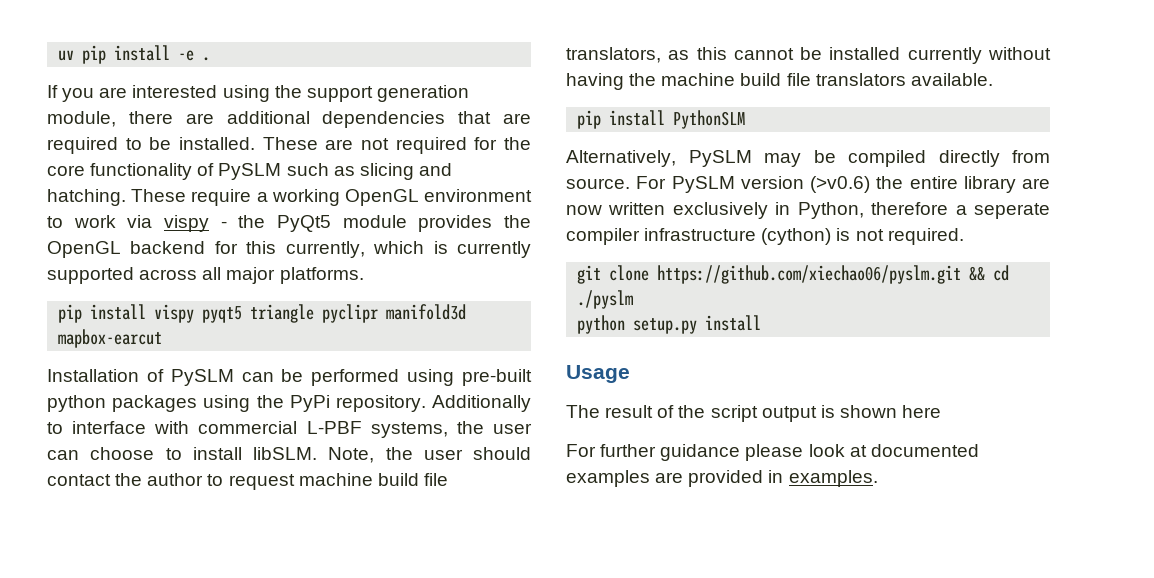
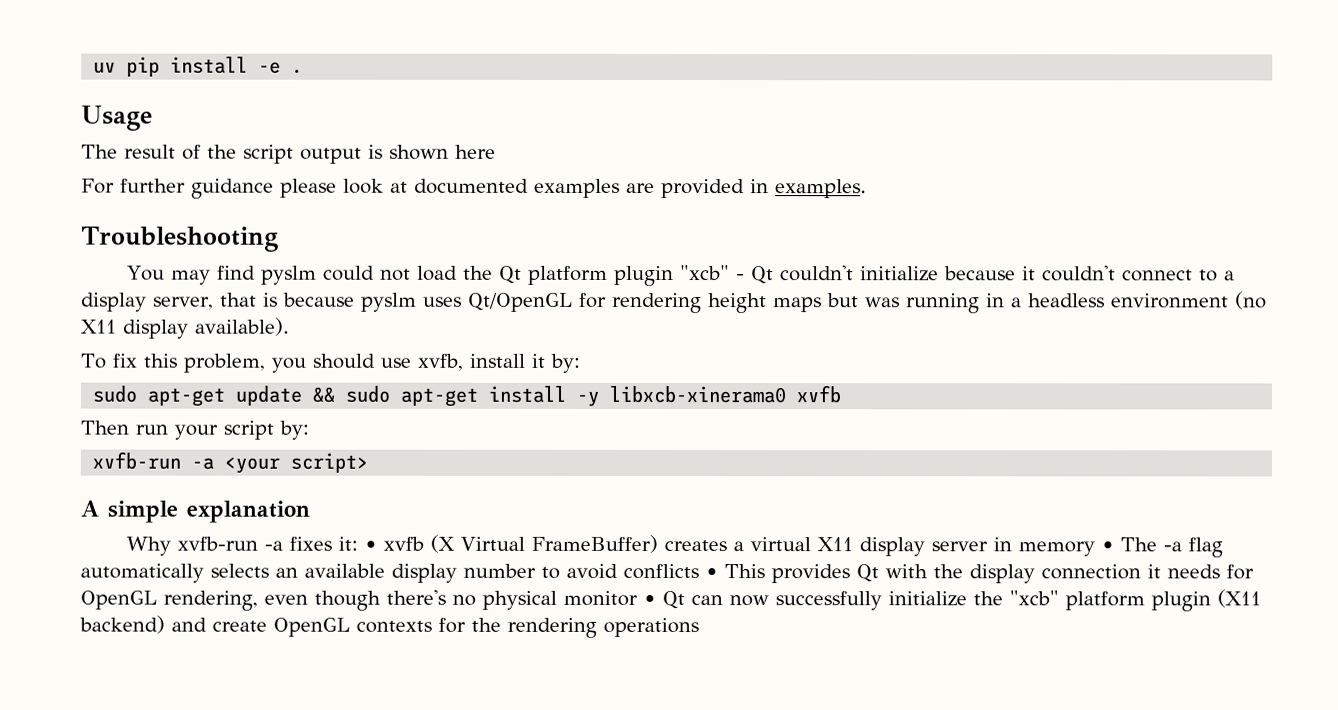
- If you are interested using the support generation module, there are additional dependencies that are required to be installed. These are not required for the core functionality of PySLM such as slicing and hatching. These require a working OpenGL environment to work via vispy - the PyQt5 module provides the OpenGL backend for this currently, which is currently supported across all major platforms.
- pip install vispy pyqt5 triangle pyclipr manifold3d mapbox-earcut
- Installation of PySLM can be performed using pre-built python packages using the PyPi repository. Additionally to interface with commercial L-PBF systems, the user can choose to install libSLM. Note, the user should contact the author to request machine build file translators, as this cannot be installed currently without having the machine build file translators available.
- pip install PythonSLM
- Alternatively, PySLM may be compiled directly from source. For PySLM version (>v0.6) the entire library are now written exclusively in Python, therefore a seperate compiler infrastructure (cython) is not required.
- git clone https://github.com/xiechao06/pyslm.git && cd ./pyslm
- python setup.py install
+ Troubleshooting
+ You may find pyslm could not load the Qt platform plugin "xcb" - Qt couldn't initialize because it couldn't connect to a display server, that is because pyslm uses Qt/OpenGL for rendering height maps but was running in a headless environment (no X11 display available).
+ To fix this problem, you should use xvfb, install it by:
+ sudo apt-get update && sudo apt-get install -y libxcb-xinerama0 xvfb
+ Then run your script by:
+ xvfb-run -a <your script>
+ A simple explanation
+ Why xvfb-run -a fixes it: • xvfb (X Virtual FrameBuffer) creates a virtual X11 display server in memory • The -a flag automatically selects an available display number to avoid conflicts • This provides Qt with the display connection it needs for OpenGL rendering, even though there's no physical monitor • Qt can now successfully initialize the "xcb" platform plugin (X11 backend) and create OpenGL contexts for the rendering operations

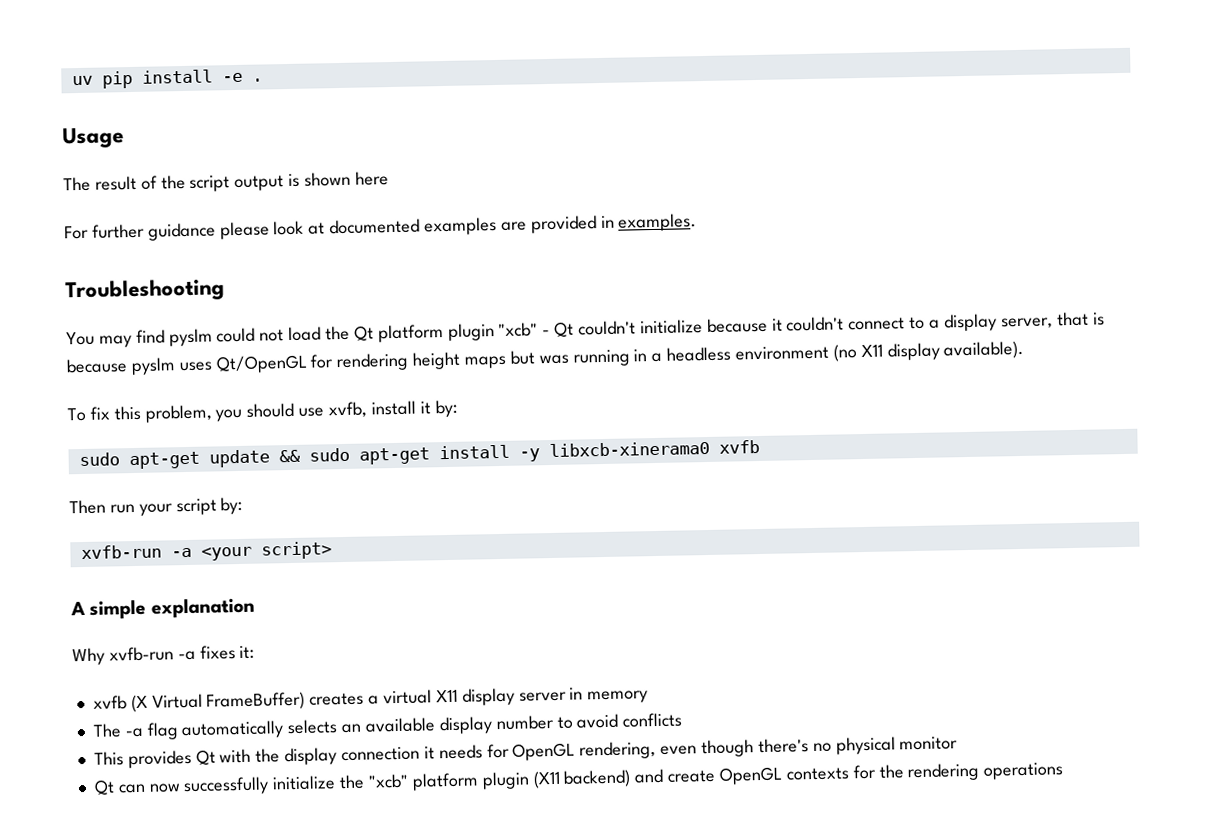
- Why xvfb-run -a fixes it: • xvfb (X Virtual FrameBuffer) creates a virtual X11 display server in memory • The -a flag automatically selects an available display number to avoid conflicts • This provides Qt with the display connection it needs for OpenGL rendering, even though there's no physical monitor • Qt can now successfully initialize the "xcb" platform plugin (X11 backend) and create OpenGL contexts for the rendering operations
+ Why xvfb-run -a fixes it:
+ xvfb (X Virtual FrameBuffer) creates a virtual X11 display server in memory
+ The -a flag automatically selects an available display number to avoid conflicts
+ This provides Qt with the display connection it needs for OpenGL rendering, even though there's no physical monitor
+ Qt can now successfully initialize the "xcb" platform plugin (X11 backend) and create OpenGL contexts for the rendering operations

